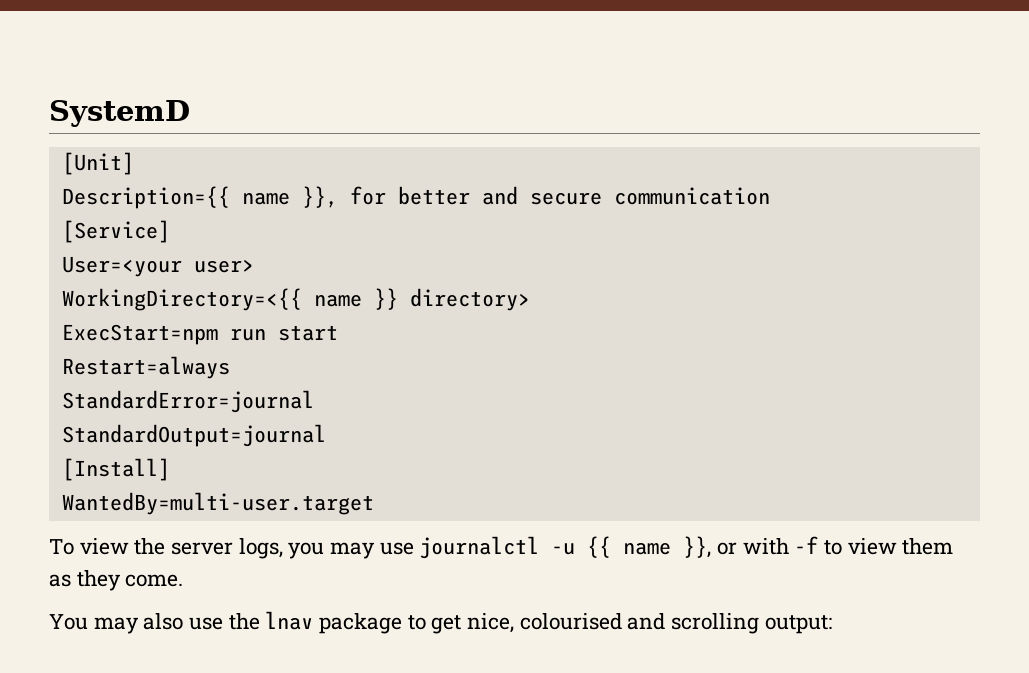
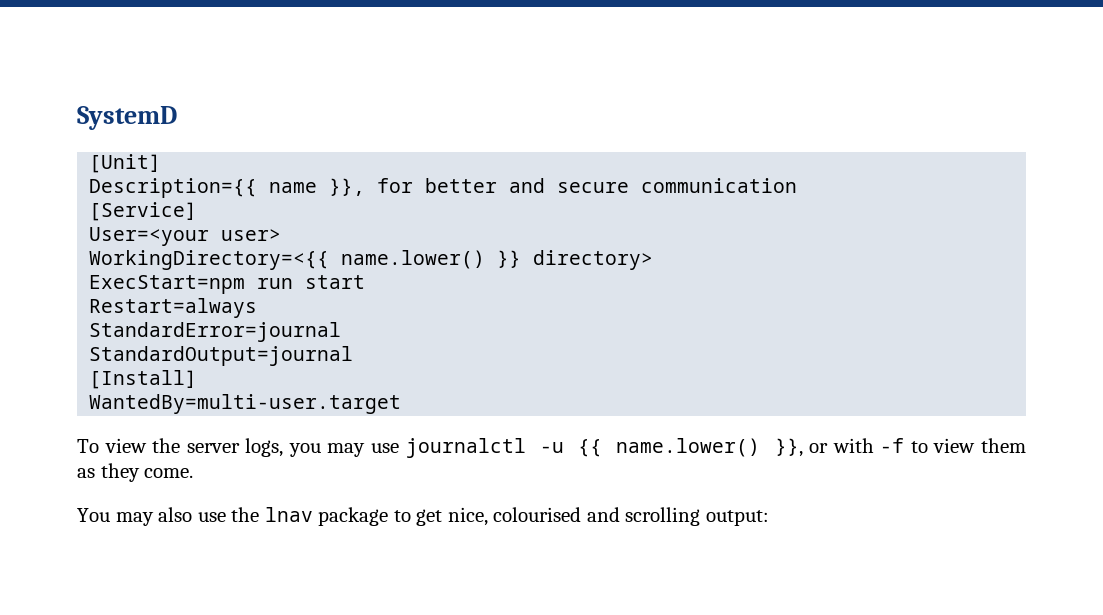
- WorkingDirectory=<{{ name }} directory>
+ WorkingDirectory=<{{ name.lower() }} directory>
- To view the server logs, you may use journalctl -u {{ name }}, or with -f to view them as they come.
+ To view the server logs, you may use journalctl -u {{ name.lower() }}, or with -f to view them as they come.

